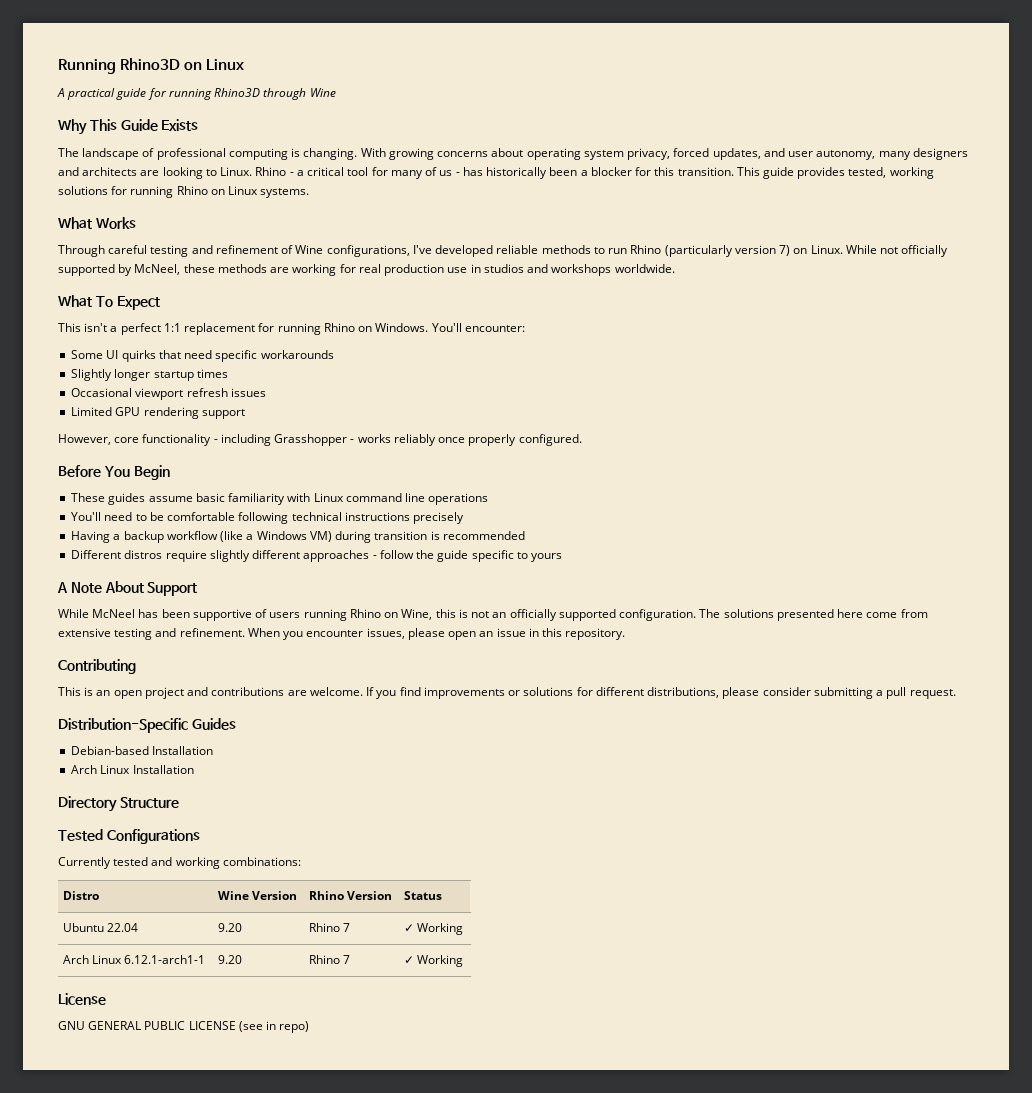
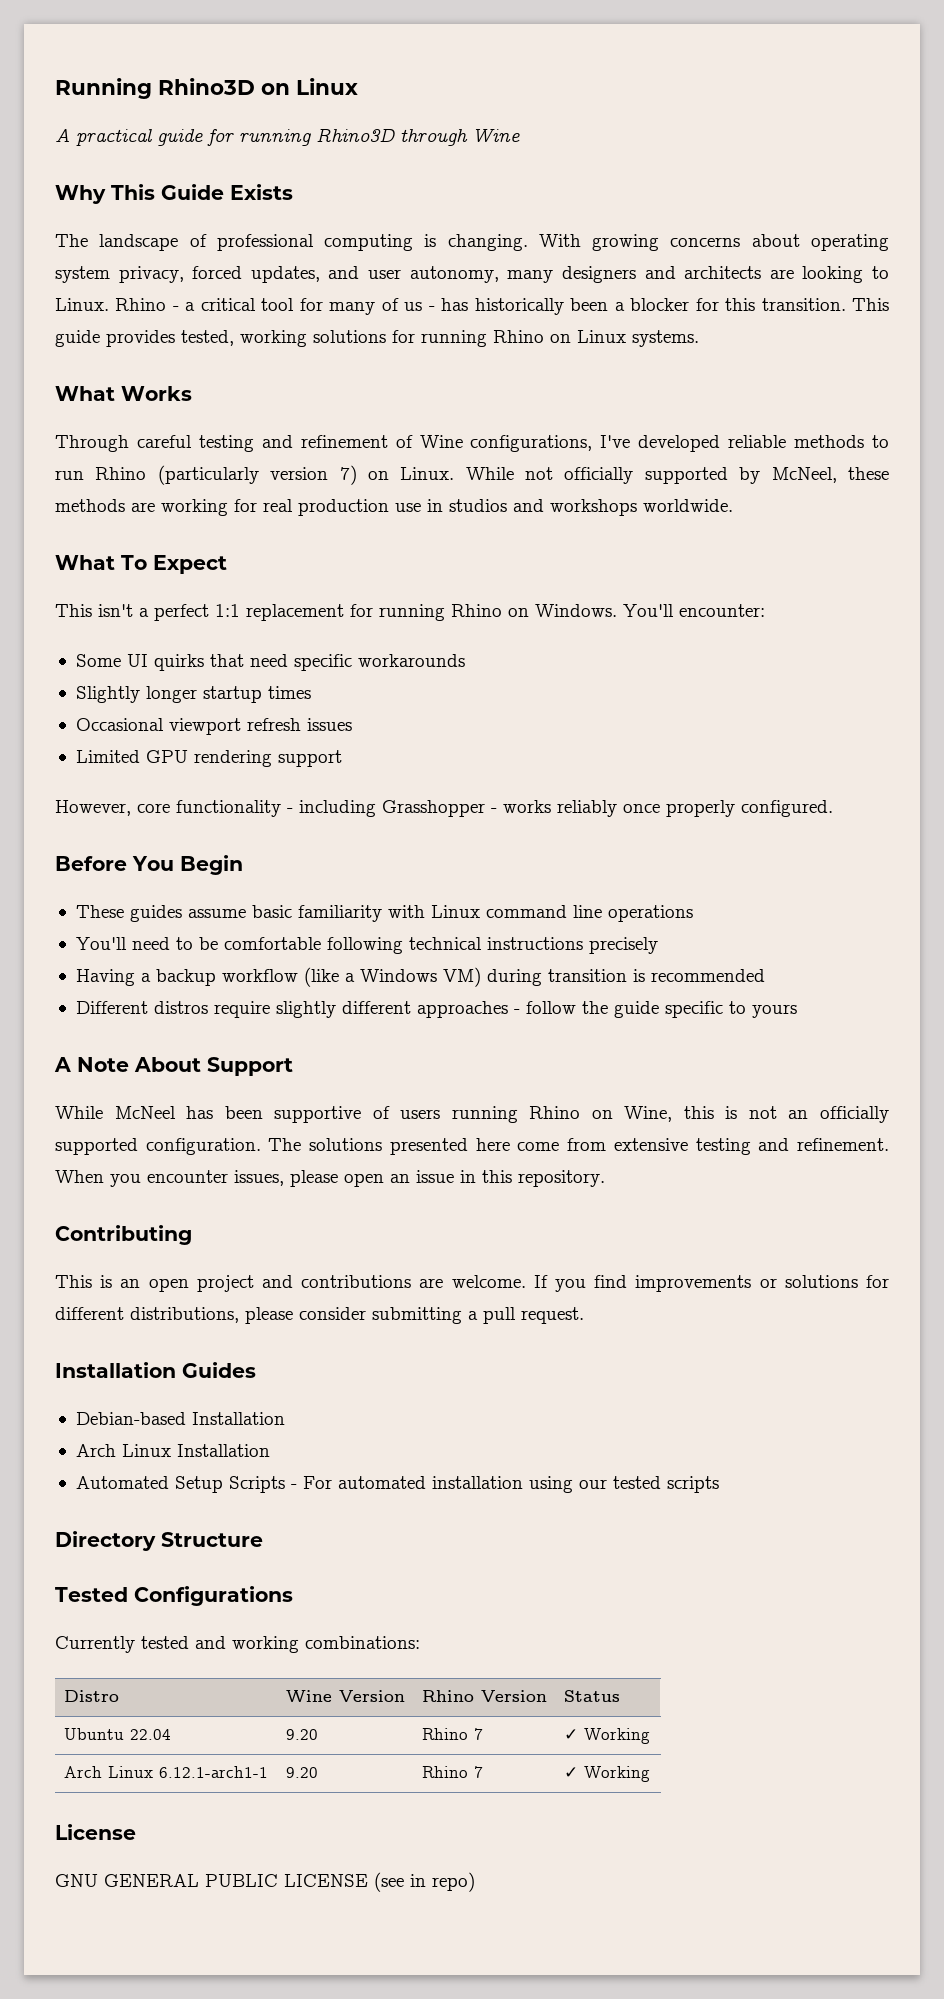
- Distribution-Specific Guides
+ Installation Guides
+ Automated Setup Scripts - For automated installation using our tested scripts

